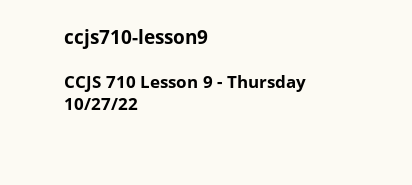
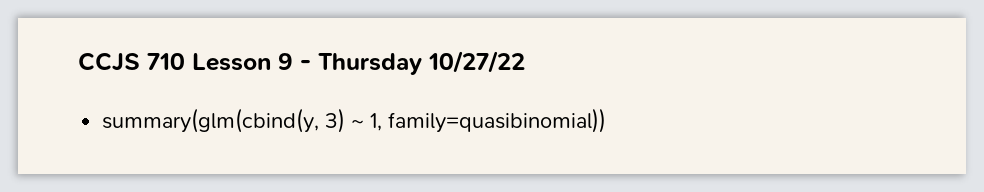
- ccjs710-lesson9
+ summary(glm(cbind(y, 3) ~ 1, family=quasibinomial))

